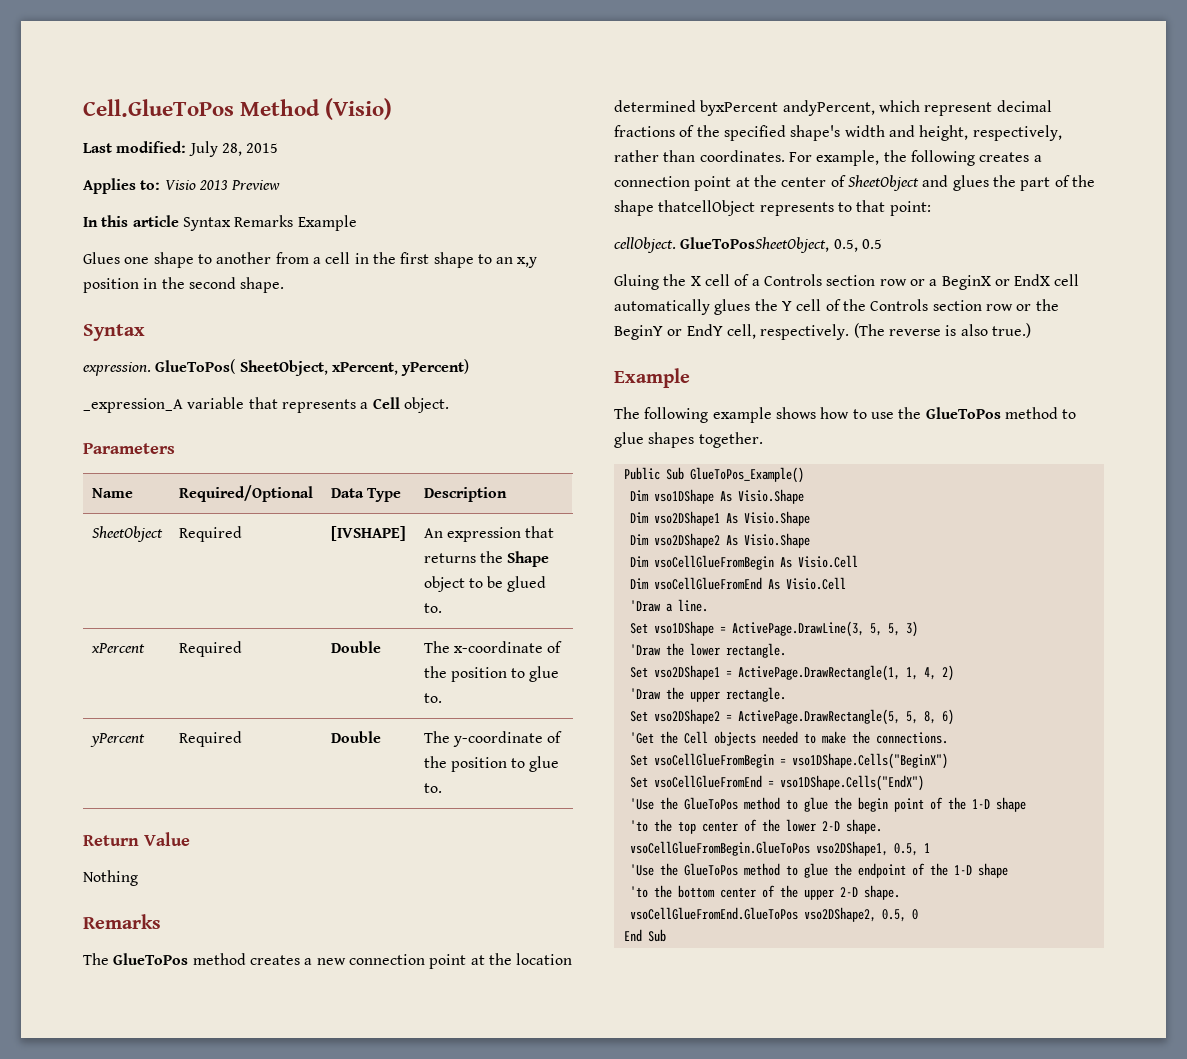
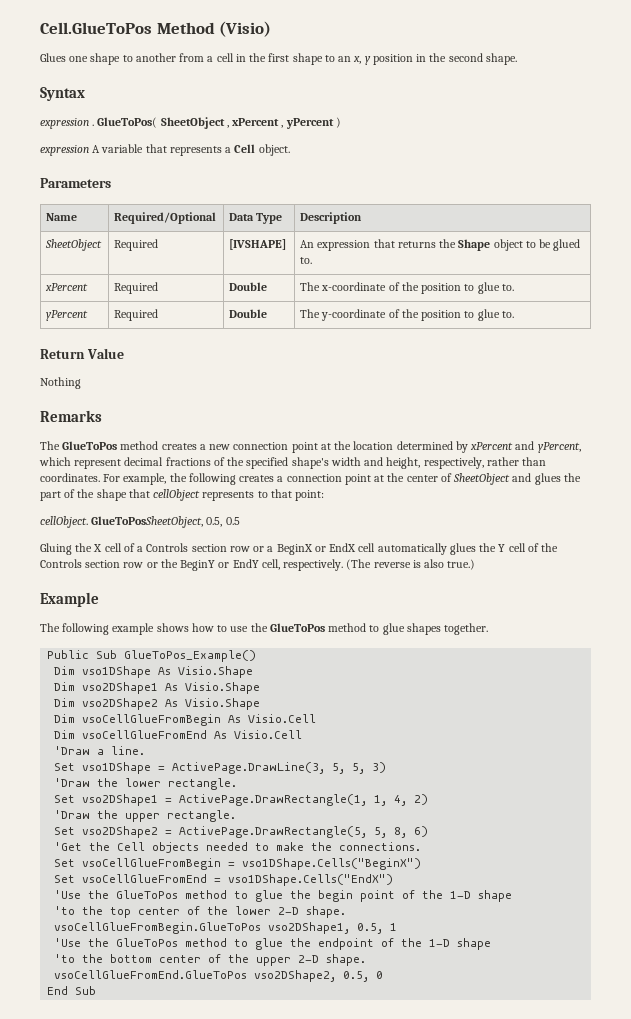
- Last modified: July 28, 2015
- Applies to: Visio 2013 Preview
- In this article Syntax Remarks Example
- Glues one shape to another from a cell in the first shape to an x,y position in the second shape.
+ Glues one shape to another from a cell in the first shape to an x, y position in the second shape.
- expression. GlueToPos( SheetObject, xPercent, yPercent)
- _expression_A variable that represents a Cell object.
+ expression . GlueToPos( SheetObject , xPercent , yPercent )
+ expression A variable that represents a Cell object.
- The GlueToPos method creates a new connection point at the location determined byxPercent andyPercent, which represent decimal fractions of the specified shape's width and height, respectively, rather than coordinates.
+ The GlueToPos method creates a new connection point at the location determined by xPercent and yPercent, which represent decimal fractions of the specified shape's width and height, respectively, rather than coordinates.
- For example, the following creates a connection point at the center of SheetObject and glues the part of the shape thatcellObject represents to that point:
+ For example, the following creates a connection point at the center of SheetObject and glues the part of the shape that cellObject represents to that point:

